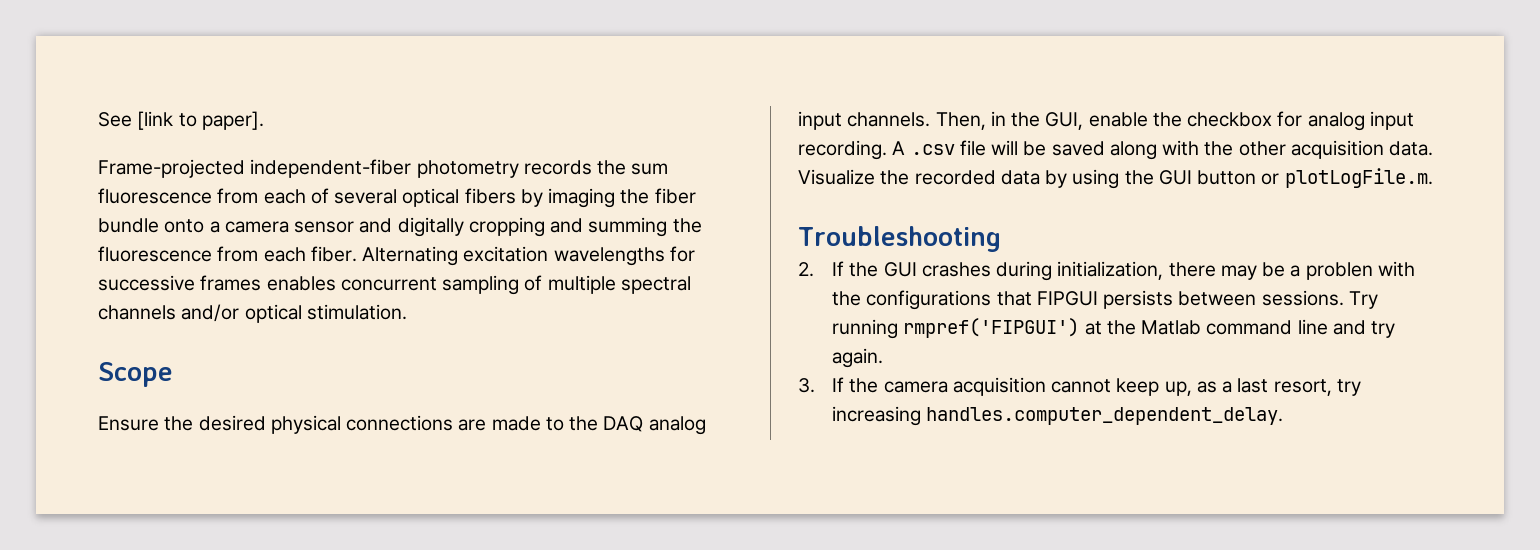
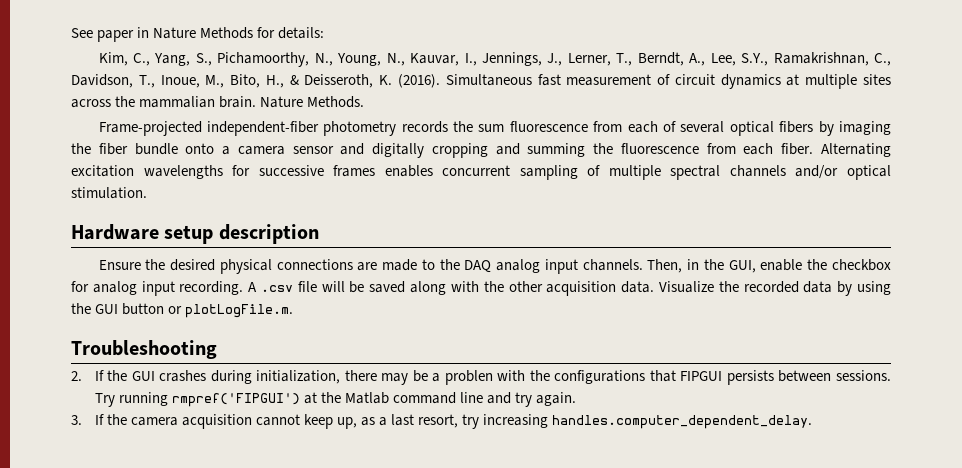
- See [link to paper].
+ See paper in Nature Methods for details:
+ Kim, C., Yang, S., Pichamoorthy, N., Young, N., Kauvar, I., Jennings, J., Lerner, T., Berndt, A., Lee, S.Y., Ramakrishnan, C., Davidson, T., Inoue, M., Bito, H., & Deisseroth, K. (2016). Simultaneous fast measurement of circuit dynamics at multiple sites across the mammalian brain. Nature Methods.
- Scope
+ Hardware setup description

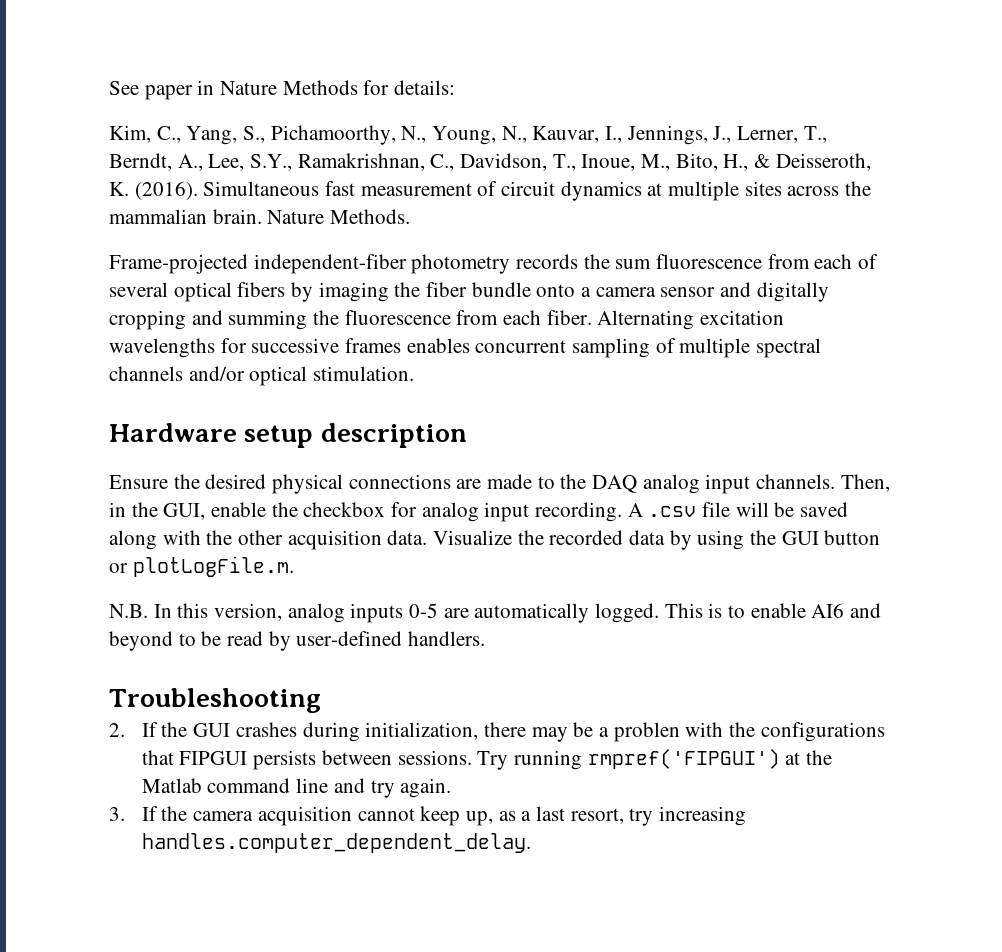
+ N.B. In this version, analog inputs 0-5 are automatically logged. This is to enable AI6 and beyond to be read by user-defined handlers.

